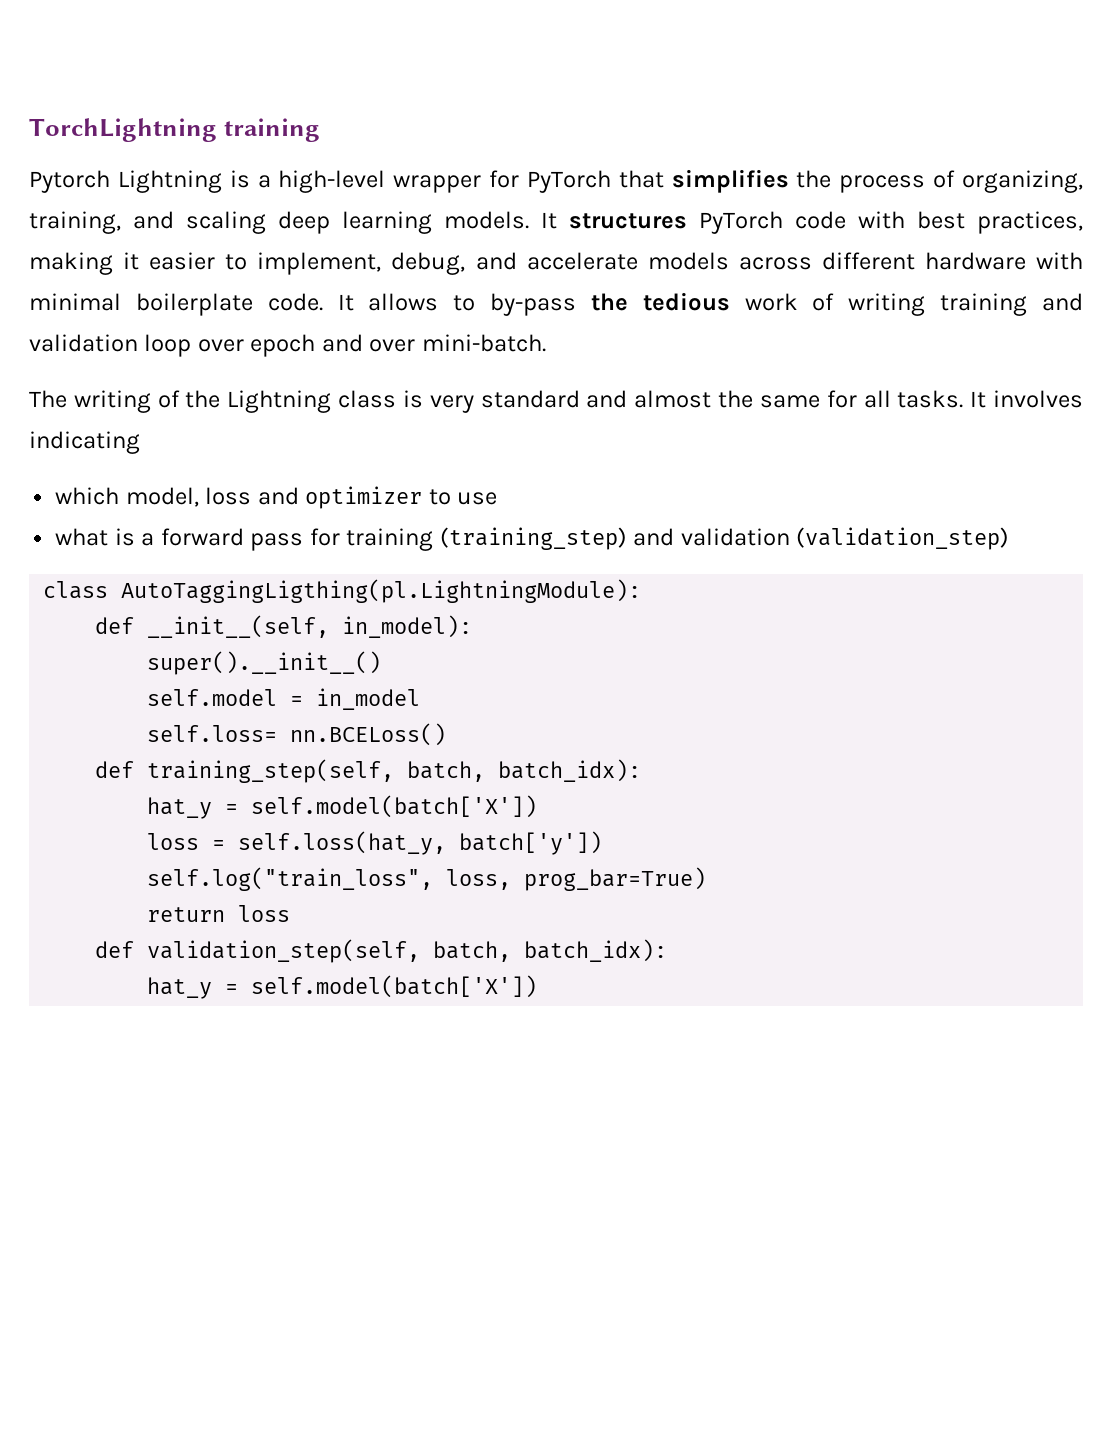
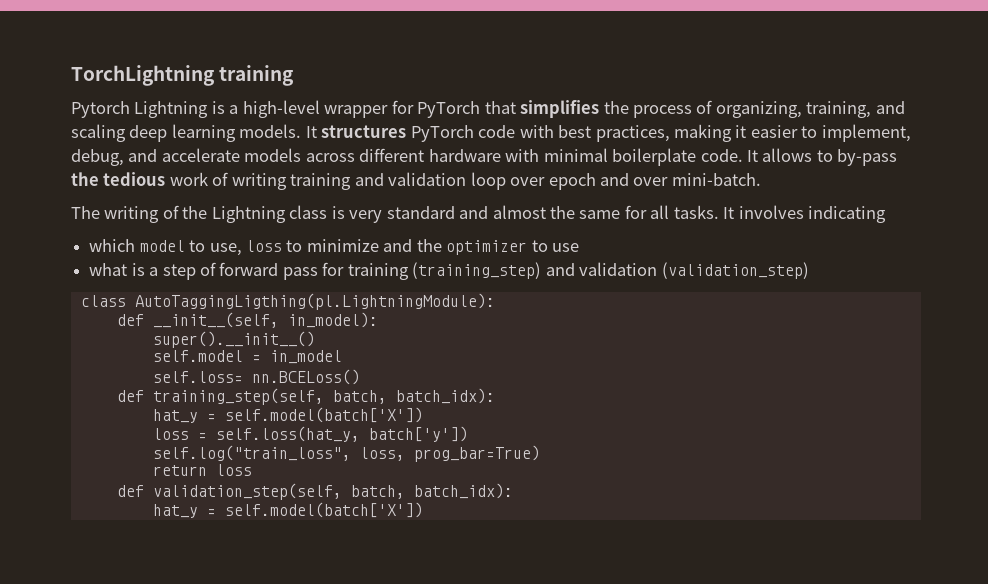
- which model, loss and optimizer to use
+ which model to use, loss to minimize and the optimizer to use
- what is a forward pass for training (training_step) and validation (validation_step)
+ what is a step of forward pass for training (training_step) and validation (validation_step)

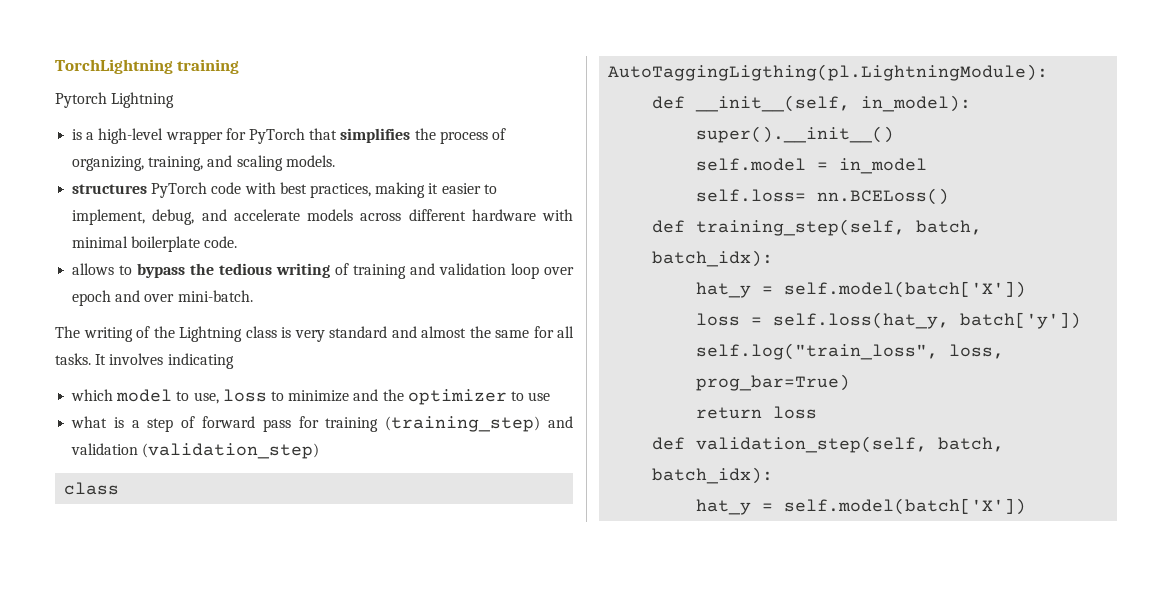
- Pytorch Lightning is a high-level wrapper for PyTorch that simplifies the process of organizing, training, and scaling deep learning models. It structures PyTorch code with best practices, making it easier to implement, debug, and accelerate models across different hardware with minimal boilerplate code. It allows to by-pass the tedious work of writing training and validation loop over epoch and over mini-batch.
+ Pytorch Lightning
+ is a high-level wrapper for PyTorch that simplifies the process of organizing, training, and scaling models.
+ structures PyTorch code with best practices, making it easier to implement, debug, and accelerate models across different hardware with minimal boilerplate code.
+ allows to bypass the tedious writing of training and validation loop over epoch and over mini-batch.

